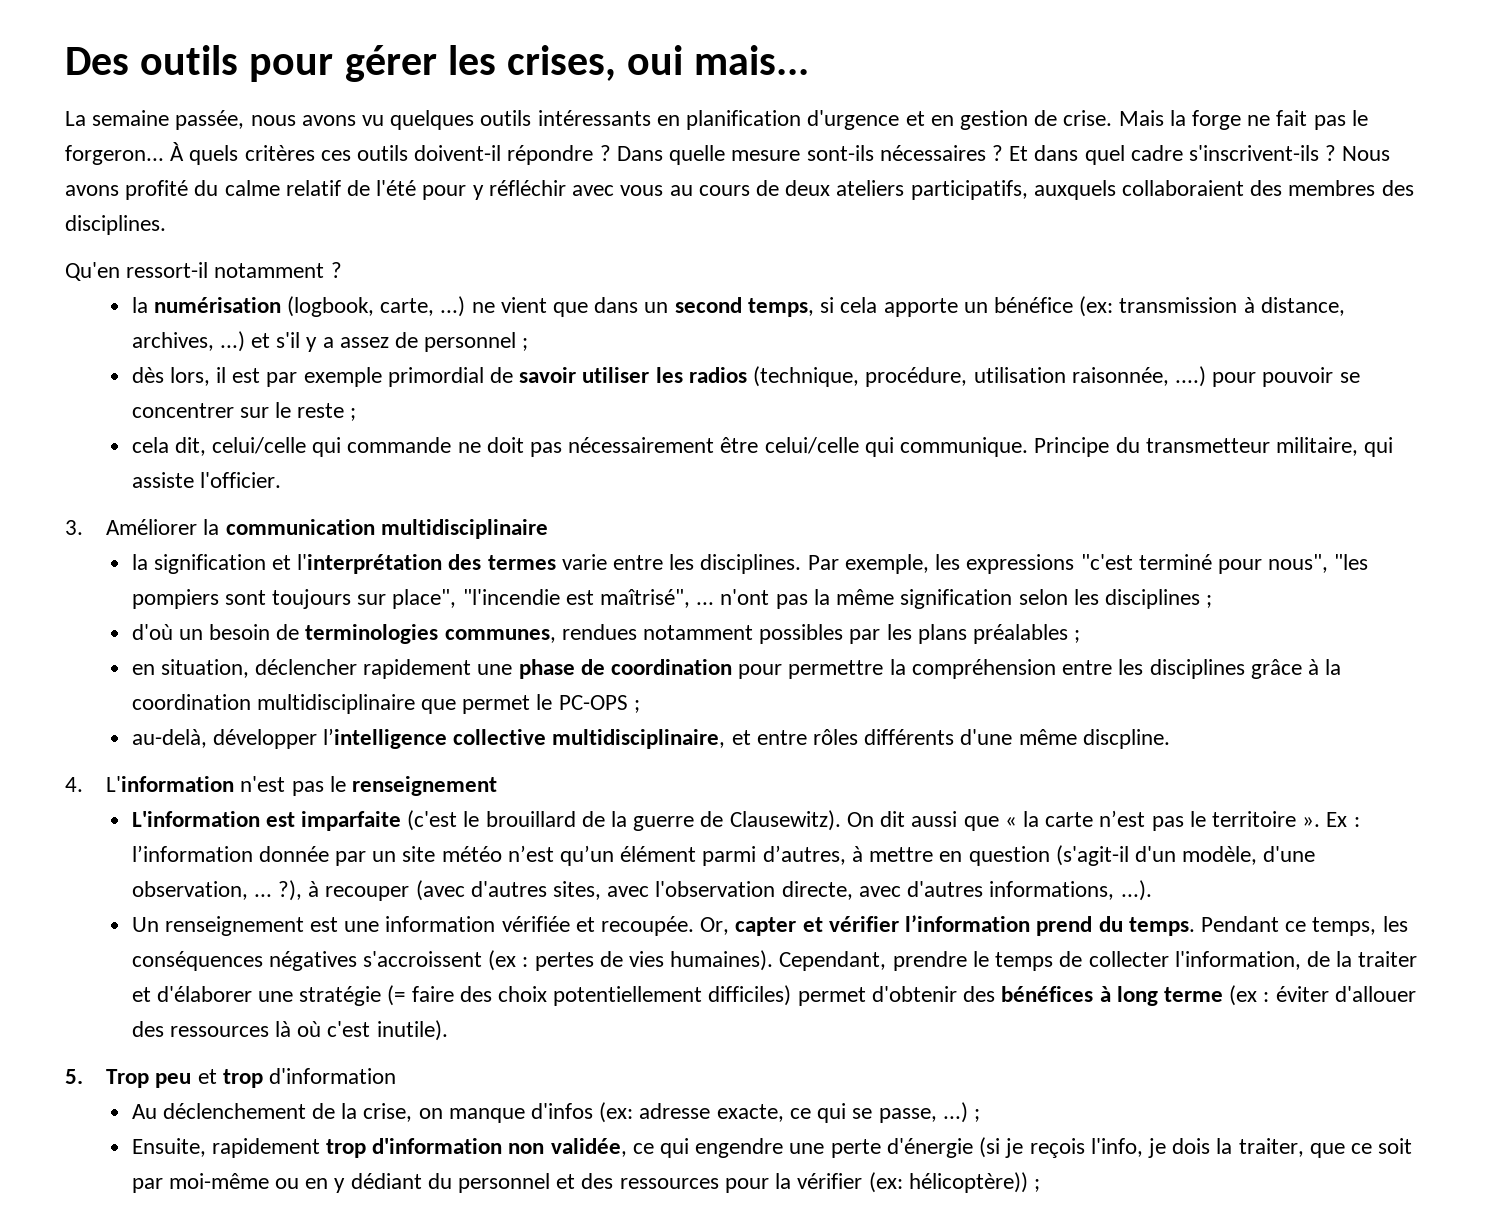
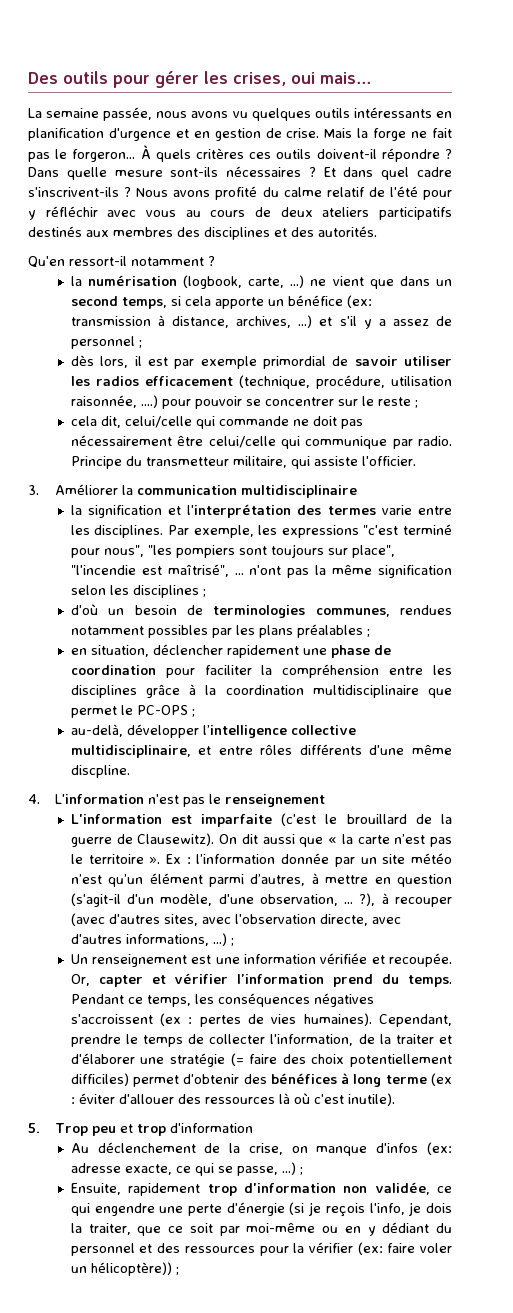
- Nous avons profité du calme relatif de l'été pour y réfléchir avec vous au cours de deux ateliers participatifs, auxquels collaboraient des membres des disciplines.
+ Nous avons profité du calme relatif de l'été pour y réfléchir avec vous au cours de deux ateliers participatifs destinés aux membres des disciplines et des autorités.
- dès lors, il est par exemple primordial de savoir utiliser les radios (technique, procédure, utilisation raisonnée, ....) pour pouvoir se concentrer sur le reste ;
+ dès lors, il est par exemple primordial de savoir utiliser les radios efficacement (technique, procédure, utilisation raisonnée, ....) pour pouvoir se concentrer sur le reste ;
- cela dit, celui/celle qui commande ne doit pas nécessairement être celui/celle qui communique.
+ cela dit, celui/celle qui commande ne doit pas nécessairement être celui/celle qui communique par radio.
- en situation, déclencher rapidement une phase de coordination pour permettre la compréhension entre les disciplines grâce à la coordination multidisciplinaire que permet le PC-OPS ;
+ en situation, déclencher rapidement une phase de coordination pour faciliter la compréhension entre les disciplines grâce à la coordination multidisciplinaire que permet le PC-OPS ;
- ?), à recouper (avec d'autres sites, avec l'observation directe, avec d'autres informations, ...).
+ ?), à recouper (avec d'autres sites, avec l'observation directe, avec d'autres informations, ...) ;
- Ensuite, rapidement trop d'information non validée, ce qui engendre une perte d'énergie (si je reçois l'info, je dois la traiter, que ce soit par moi-même ou en y dédiant du personnel et des ressources pour la vérifier (ex: hélicoptère)) ;
+ Ensuite, rapidement trop d'information non validée, ce qui engendre une perte d'énergie (si je reçois l'info, je dois la traiter, que ce soit par moi-même ou en y dédiant du personnel et des ressources pour la vérifier (ex: faire voler un hélicoptère)) ;

